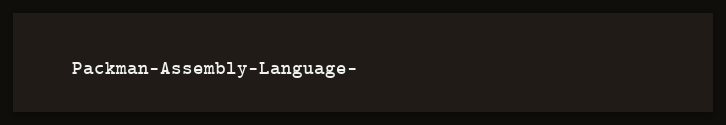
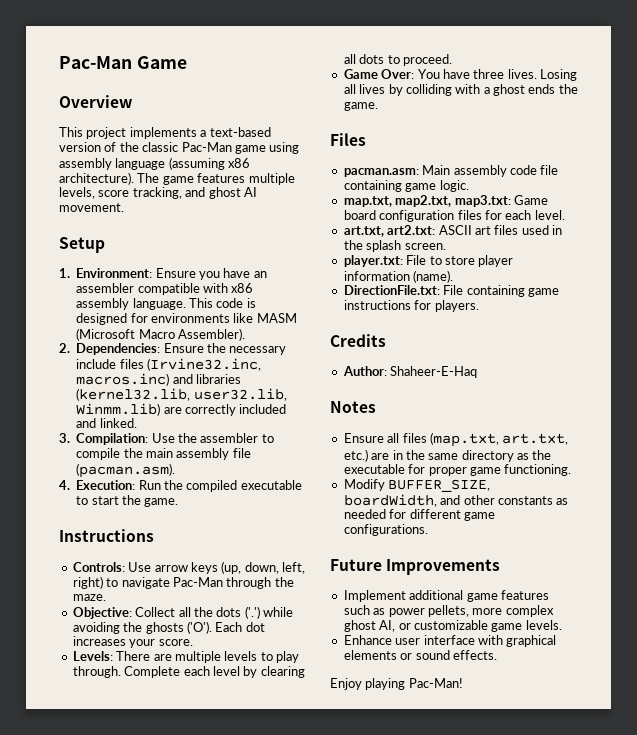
- Packman-Assembly-Language-
+ Pac-Man Game
+ Overview
+ This project implements a text-based version of the classic Pac-Man game using assembly language (assuming x86 architecture). The game features multiple levels, score tracking, and ghost AI movement.
+ Setup
+ 1. Environment: Ensure you have an assembler compatible with x86 assembly language. This code is designed for environments like MASM (Microsoft Macro Assembler).
+ 2. Dependencies: Ensure the necessary include files (Irvine32.inc, macros.inc) and libraries (kernel32.lib, user32.lib, Winmm.lib) are correctly included and linked.
+ 3. Compilation: Use the assembler to compile the main assembly file (pacman.asm).
+ 4. Execution: Run the compiled executable to start the game.
+ Instructions
+ Controls: Use arrow keys (up, down, left, right) to navigate Pac-Man through the maze.
+ Objective: Collect all the dots ('.') while avoiding the ghosts ('O'). Each dot increases your score.
+ Levels: There are multiple levels to play through. Complete each level by clearing all dots to proceed.
+ Game Over: You have three lives. Losing all lives by colliding with a ghost ends the game.
+ Files
+ pacman.asm: Main assembly code file containing game logic.
+ map.txt, map2.txt, map3.txt: Game board configuration files for each level.
+ art.txt, art2.txt: ASCII art files used in the splash screen.
+ player.txt: File to store player information (name).
+ DirectionFile.txt: File containing game instructions for players.
+ Credits
+ Author: Shaheer-E-Haq
+ Notes
+ Ensure all files (map.txt, art.txt, etc.) are in the same directory as the executable for proper game functioning.
+ Modify BUFFER_SIZE, boardWidth, and other constants as needed for different game configurations.
+ Future Improvements
+ Implement additional game features such as power pellets, more complex ghost AI, or customizable game levels.
+ Enhance user interface with graphical elements or sound effects.
+ Enjoy playing Pac-Man!

